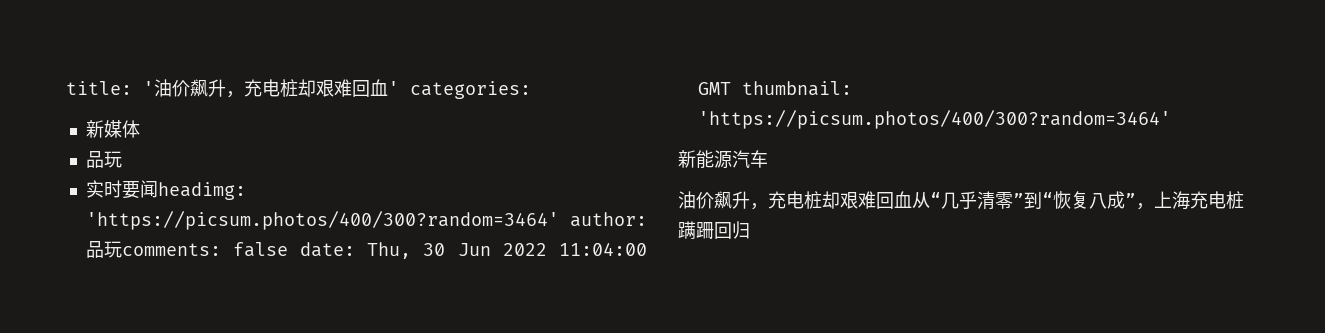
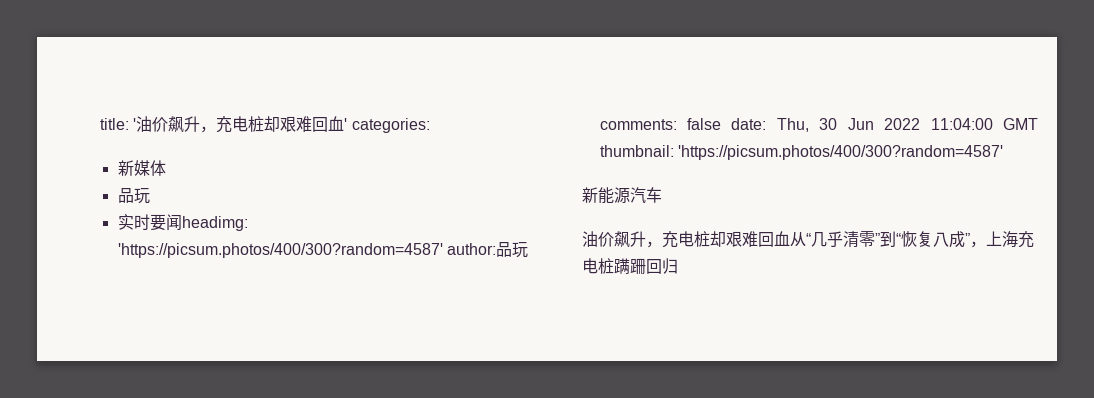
- 实时要闻headimg: 'https://picsum.photos/400/300?random=3464' author:品玩comments: false date: Thu, 30 Jun 2022 11:04:00 GMT thumbnail: 'https://picsum.photos/400/300?random=3464'
+ 实时要闻headimg: 'https://picsum.photos/400/300?random=4587' author:品玩comments: false date: Thu, 30 Jun 2022 11:04:00 GMT thumbnail: 'https://picsum.photos/400/300?random=4587'

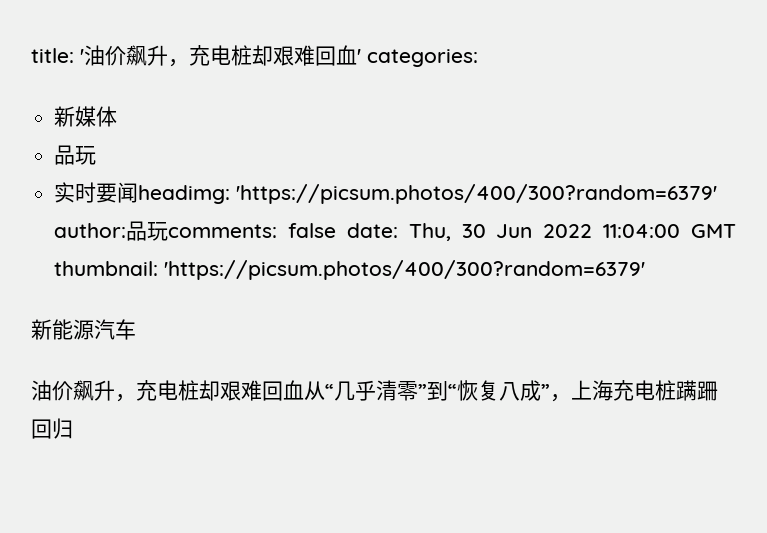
- 实时要闻headimg: 'https://picsum.photos/400/300?random=4587' author:品玩comments: false date: Thu, 30 Jun 2022 11:04:00 GMT thumbnail: 'https://picsum.photos/400/300?random=4587'
+ 实时要闻headimg: 'https://picsum.photos/400/300?random=6379' author:品玩comments: false date: Thu, 30 Jun 2022 11:04:00 GMT thumbnail: 'https://picsum.photos/400/300?random=6379'

